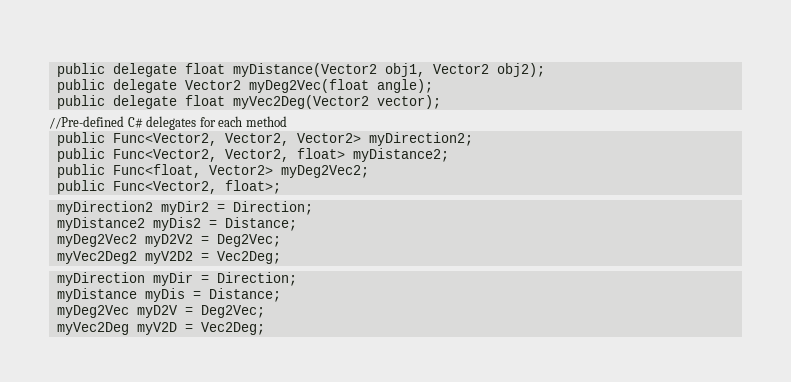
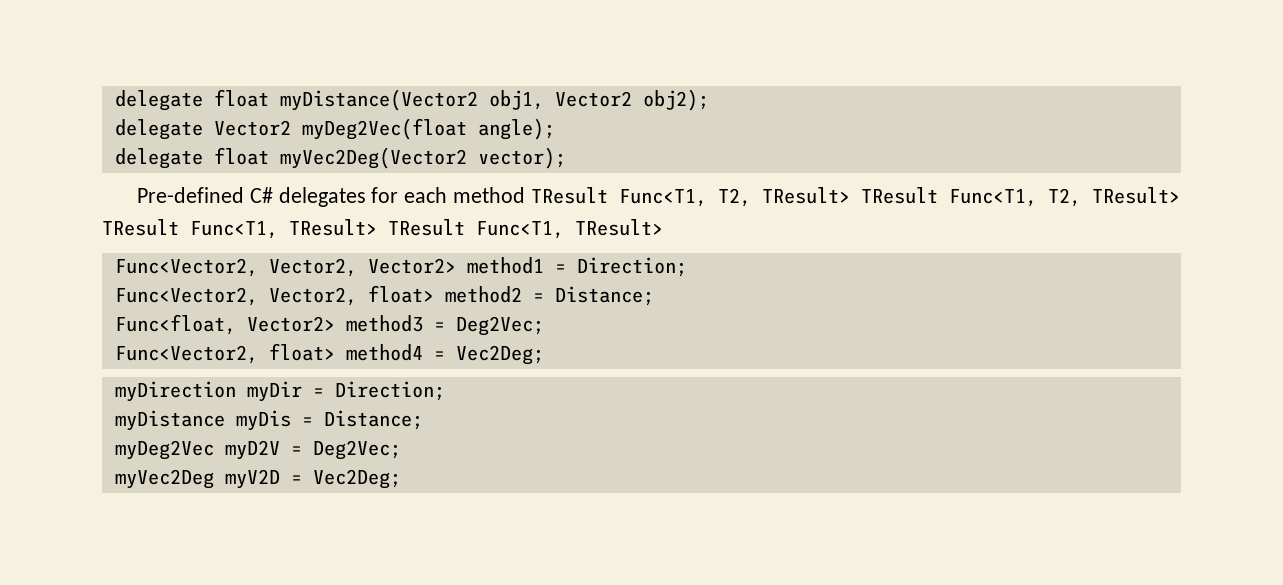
- public delegate float myDistance(Vector2 obj1, Vector2 obj2);
+ delegate float myDistance(Vector2 obj1, Vector2 obj2);
- public delegate Vector2 myDeg2Vec(float angle);
+ delegate Vector2 myDeg2Vec(float angle);
- public delegate float myVec2Deg(Vector2 vector);
+ delegate float myVec2Deg(Vector2 vector);
- //Pre-defined C# delegates for each method
- public Func<Vector2, Vector2, Vector2> myDirection2;
- public Func<Vector2, Vector2, float> myDistance2;
- public Func<float, Vector2> myDeg2Vec2;
- public Func<Vector2, float>;
- myDirection2 myDir2 = Direction;
- myDistance2 myDis2 = Distance;
- myDeg2Vec2 myD2V2 = Deg2Vec;
- myVec2Deg2 myV2D2 = Vec2Deg;
+ Pre-defined C# delegates for each method TResult Func<T1, T2, TResult> TResult Func<T1, T2, TResult> TResult Func<T1, TResult> TResult Func<T1, TResult>
+ Func<Vector2, Vector2, Vector2> method1 = Direction;
+ Func<Vector2, Vector2, float> method2 = Distance;
+ Func<float, Vector2> method3 = Deg2Vec;
+ Func<Vector2, float> method4 = Vec2Deg;

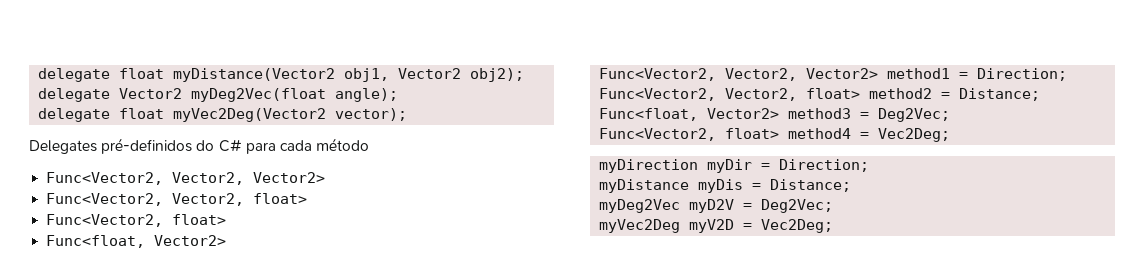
- Pre-defined C# delegates for each method TResult Func<T1, T2, TResult> TResult Func<T1, T2, TResult> TResult Func<T1, TResult> TResult Func<T1, TResult>
+ Delegates pré-definidos do C# para cada método
+ Func<Vector2, Vector2, Vector2>
+ Func<Vector2, Vector2, float>
+ Func<Vector2, float>
+ Func<float, Vector2>

